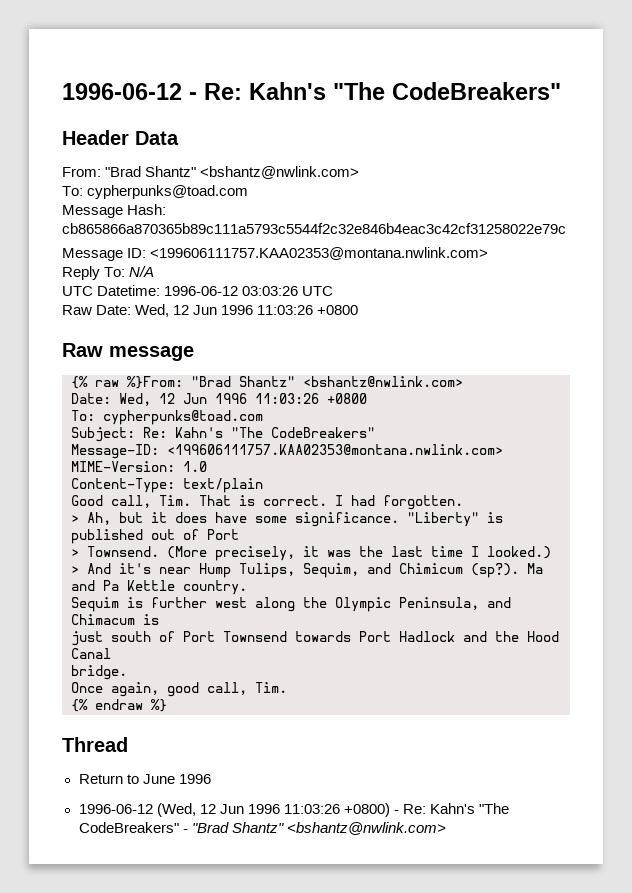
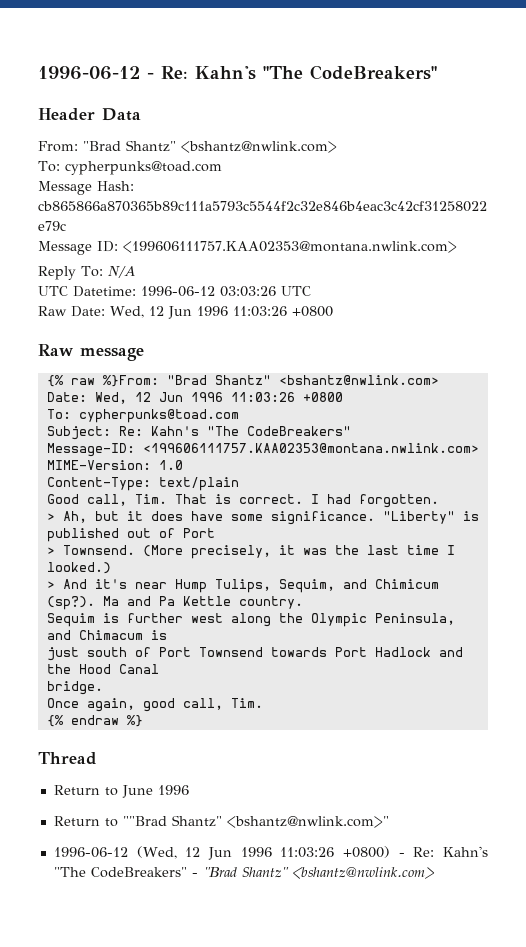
+ Return to ""Brad Shantz" <bshantz@nwlink.com>"

